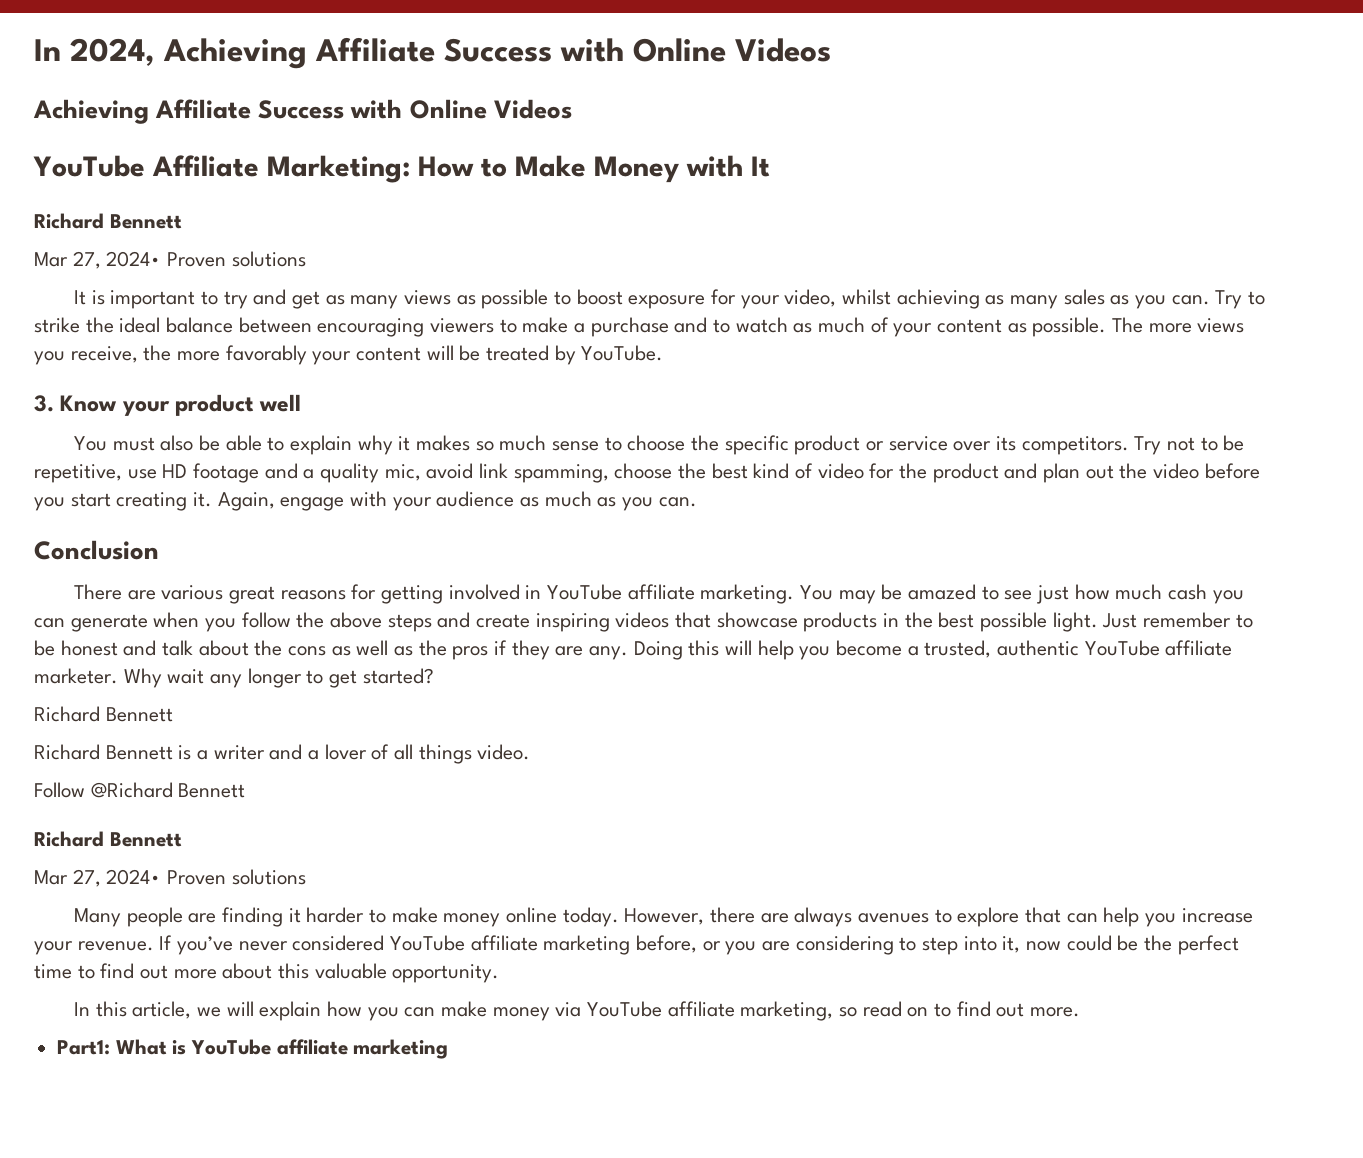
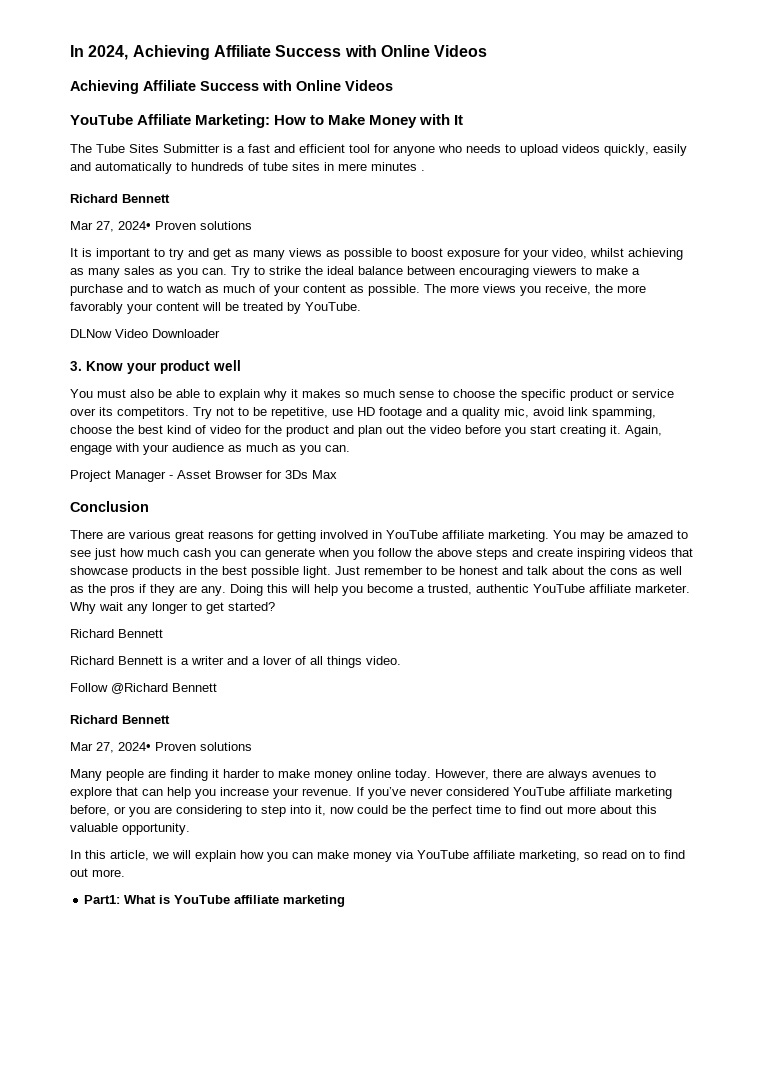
+ The Tube Sites Submitter is a fast and efficient tool for anyone who needs to upload videos quickly, easily and automatically to hundreds of tube sites in mere minutes .
+ DLNow Video Downloader
+ Project Manager - Asset Browser for 3Ds Max

